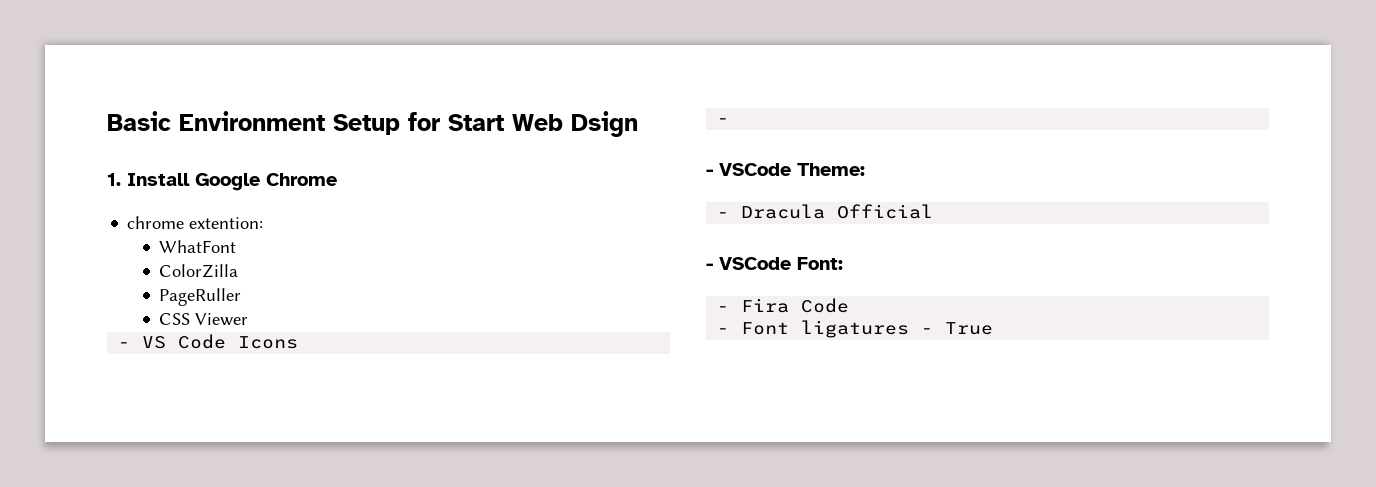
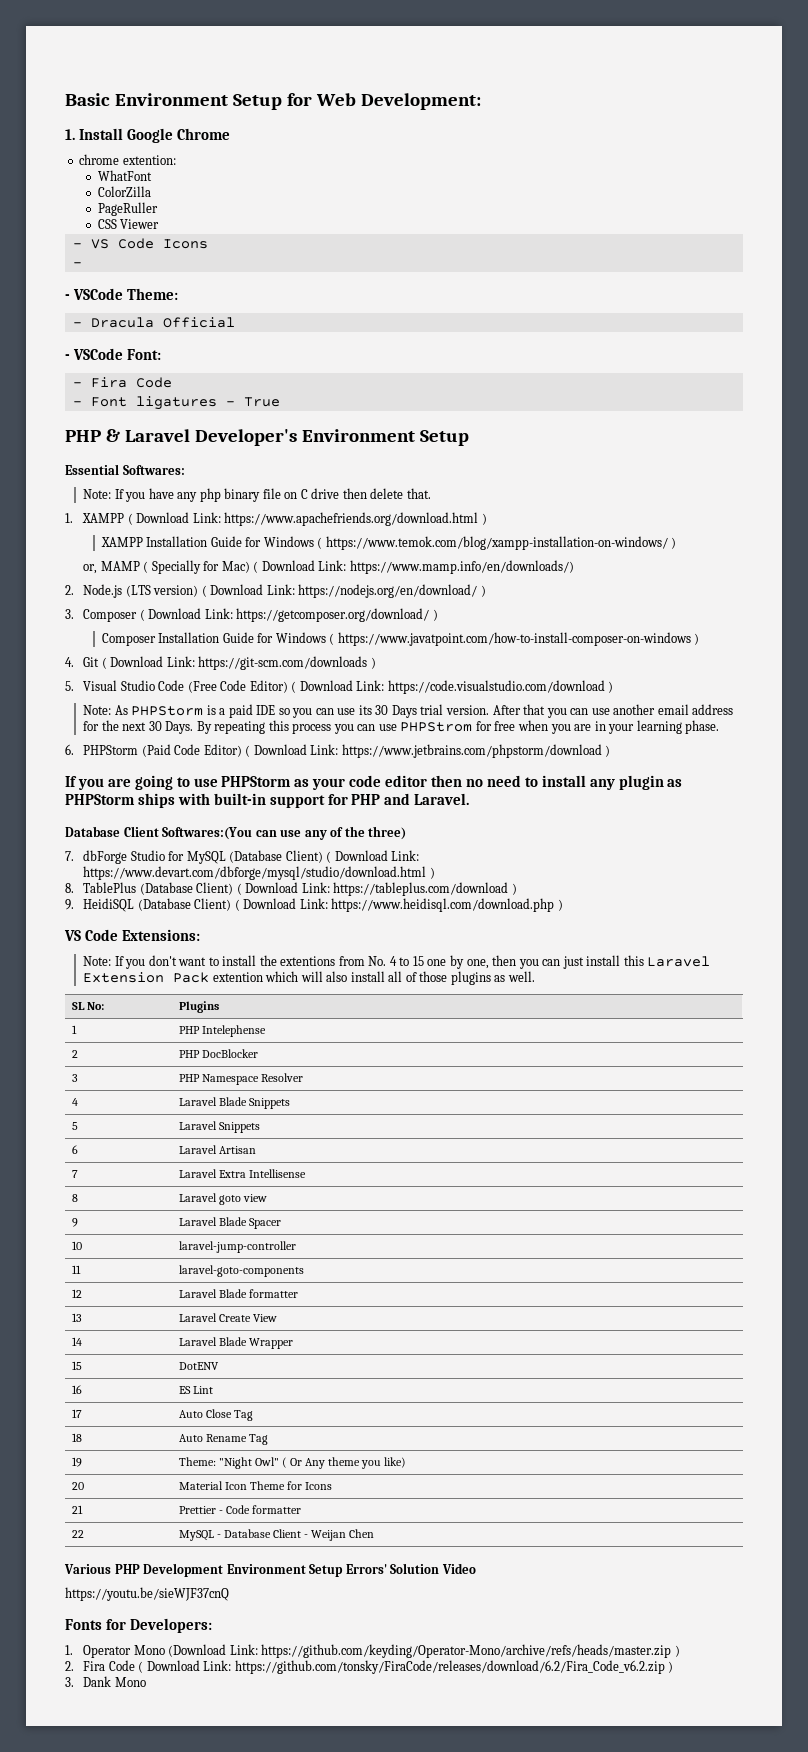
- Basic Environment Setup for Start Web Dsign
+ Basic Environment Setup for Web Development:
+ PHP & Laravel Developer's Environment Setup
+ Essential Softwares:
+ Note: If you have any php binary file on C drive then delete that.
+ 1. XAMPP ( Download Link: https://www.apachefriends.org/download.html )
+ XAMPP Installation Guide for Windows ( https://www.temok.com/blog/xampp-installation-on-windows/ )
+ or, MAMP ( Specially for Mac) ( Download Link: https://www.mamp.info/en/downloads/)
+ 2. Node.js (LTS version) ( Download Link: https://nodejs.org/en/download/ )
+ 3. Composer ( Download Link: https://getcomposer.org/download/ )
+ Composer Installation Guide for Windows ( https://www.javatpoint.com/how-to-install-composer-on-windows )
+ 4. Git ( Download Link: https://git-scm.com/downloads )
+ 5. Visual Studio Code (Free Code Editor) ( Download Link: https://code.visualstudio.com/download )
+ Note: As PHPStorm is a paid IDE so you can use its 30 Days trial version. After that you can use another email address for the next 30 Days. By repeating this process you can use PHPStrom for free when you are in your learning phase.
+ 6. PHPStorm (Paid Code Editor) ( Download Link: https://www.jetbrains.com/phpstorm/download )
+ If you are going to use PHPStorm as your code editor then no need to install any plugin as PHPStorm ships with built-in support for PHP and Laravel.
+ Database Client Softwares:(You can use any of the three)
+ 7. dbForge Studio for MySQL (Database Client) ( Download Link: https://www.devart.com/dbforge/mysql/studio/download.html )
+ 8. TablePlus (Database Client) ( Download Link: https://tableplus.com/download )
+ 9. HeidiSQL (Database Client) ( Download Link: https://www.heidisql.com/download.php )
+ VS Code Extensions:
+ Note: If you don't want to install the extentions from No. 4 to 15 one by one, then you can just install this Laravel Extension Pack extention which will also install all of those plugins as well.
+ SL No: | Plugins
+ 1 | PHP Intelephense
+ 2 | PHP DocBlocker
+ 3 | PHP Namespace Resolver
+ 4 | Laravel Blade Snippets
+ 5 | Laravel Snippets
+ 6 | Laravel Artisan
+ 7 | Laravel Extra Intellisense
+ 8 | Laravel goto view
+ 9 | Laravel Blade Spacer
+ 10 | laravel-jump-controller
+ 11 | laravel-goto-components
+ 12 | Laravel Blade formatter
+ 13 | Laravel Create View
+ 14 | Laravel Blade Wrapper
+ 15 | DotENV
+ 16 | ES Lint
+ 17 | Auto Close Tag
+ 18 | Auto Rename Tag
+ 19 | Theme: "Night Owl" ( Or Any theme you like)
+ 20 | Material Icon Theme for Icons
+ 21 | Prettier - Code formatter
+ 22 | MySQL - Database Client - Weijan Chen
+ Various PHP Development Environment Setup Errors' Solution Video
+ https://youtu.be/sieWJF37cnQ
+ Fonts for Developers:
+ 1. Operator Mono (Download Link: https://github.com/keyding/Operator-Mono/archive/refs/heads/master.zip )
+ 2. Fira Code ( Download Link: https://github.com/tonsky/FiraCode/releases/download/6.2/Fira_Code_v6.2.zip )
+ 3. Dank Mono

